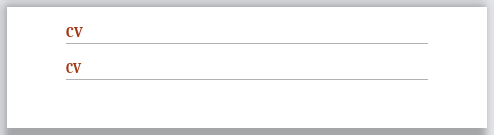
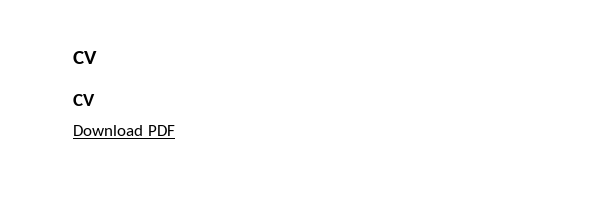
+ Download PDF

